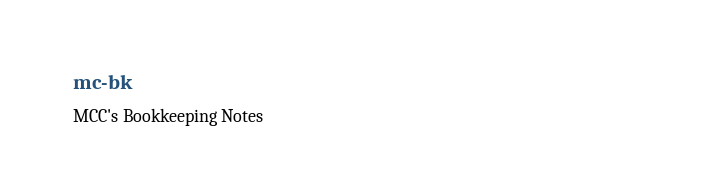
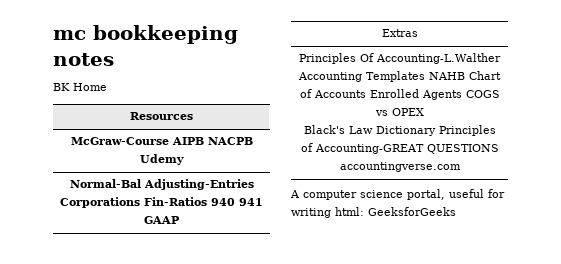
- mc-bk
- MCC's Bookkeeping Notes
+ mc bookkeeping notes
+ BK Home
+ Resources
+ McGraw-Course AIPB NACPB Udemy
+ Normal-Bal Adjusting-Entries Corporations Fin-Ratios 940 941 GAAP
+ Extras
+ Principles Of Accounting-L.Walther Accounting Templates NAHB Chart of Accounts Enrolled Agents COGS vs OPEX
+ Black's Law Dictionary Principles of Accounting-GREAT QUESTIONS accountingverse.com
+ A computer science portal, useful for writing html: GeeksforGeeks

